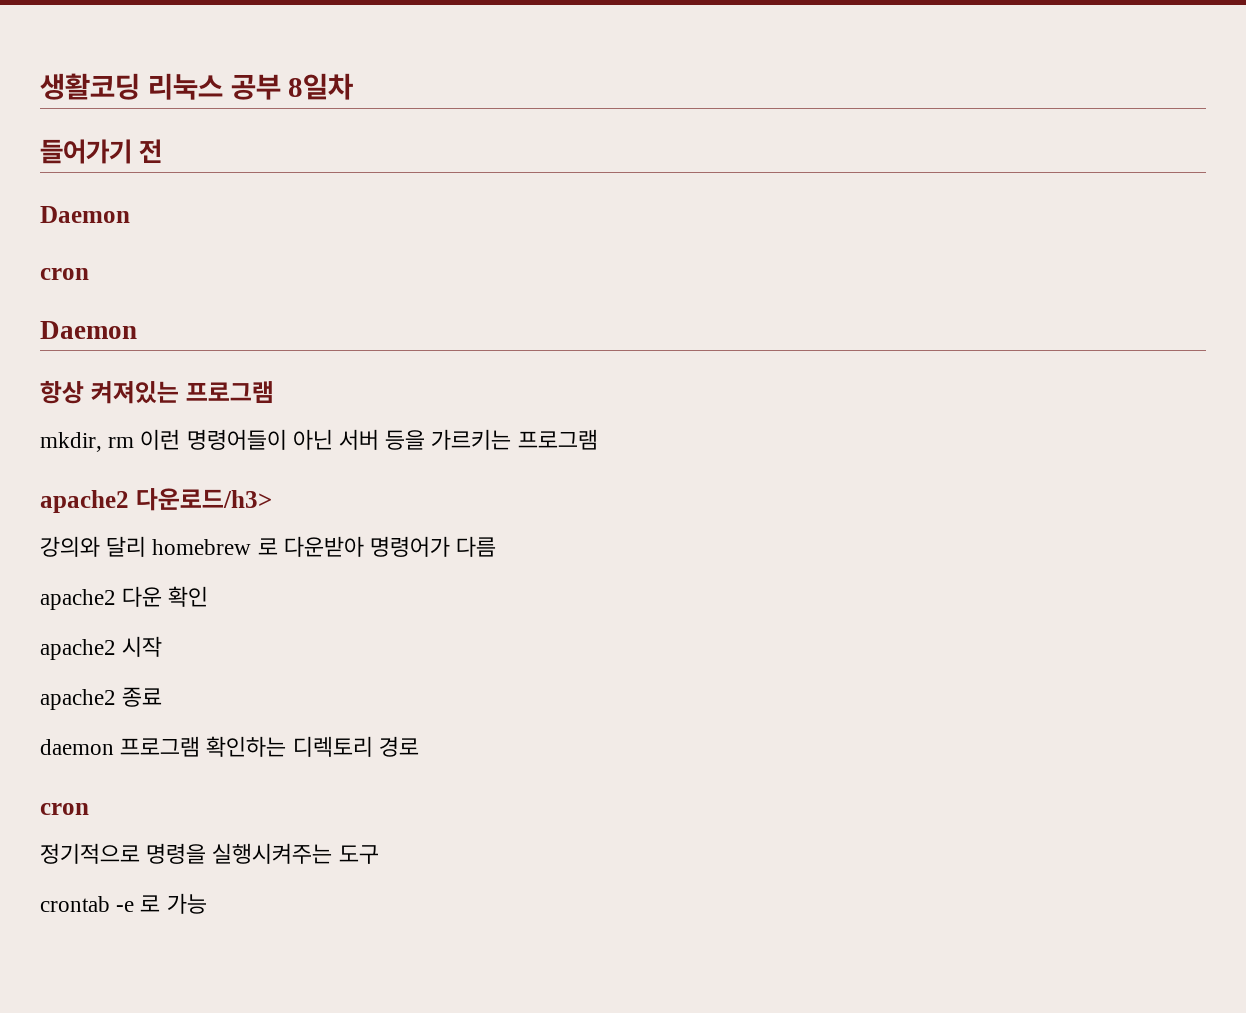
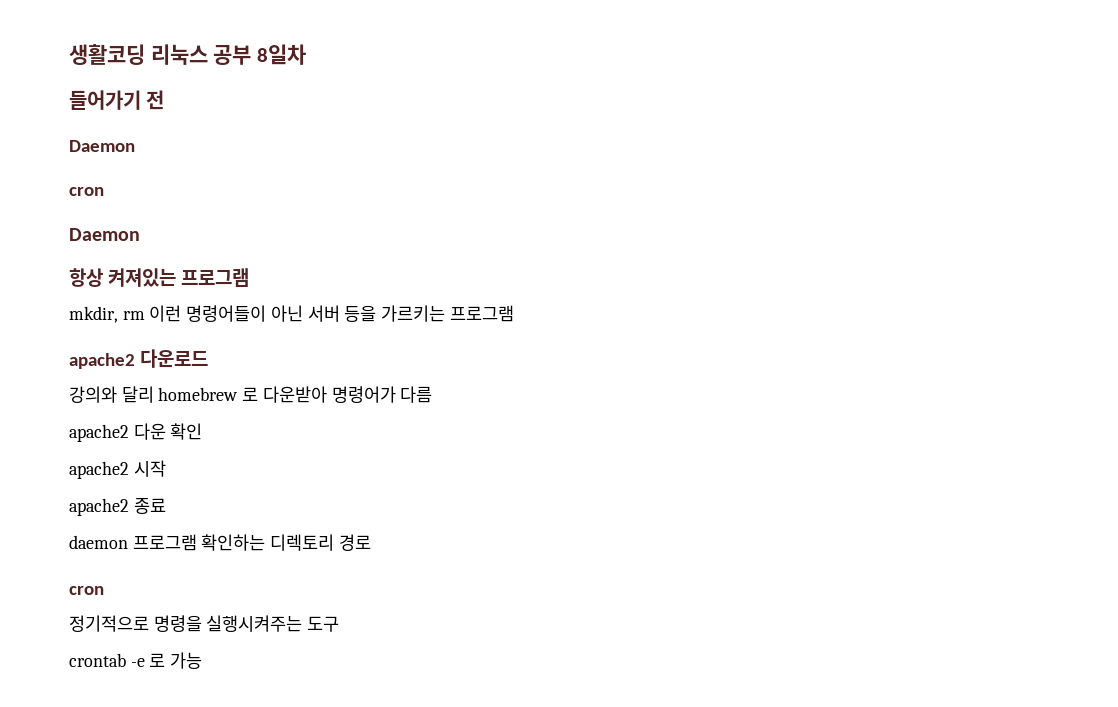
- apache2 다운로드/h3>
+ apache2 다운로드

